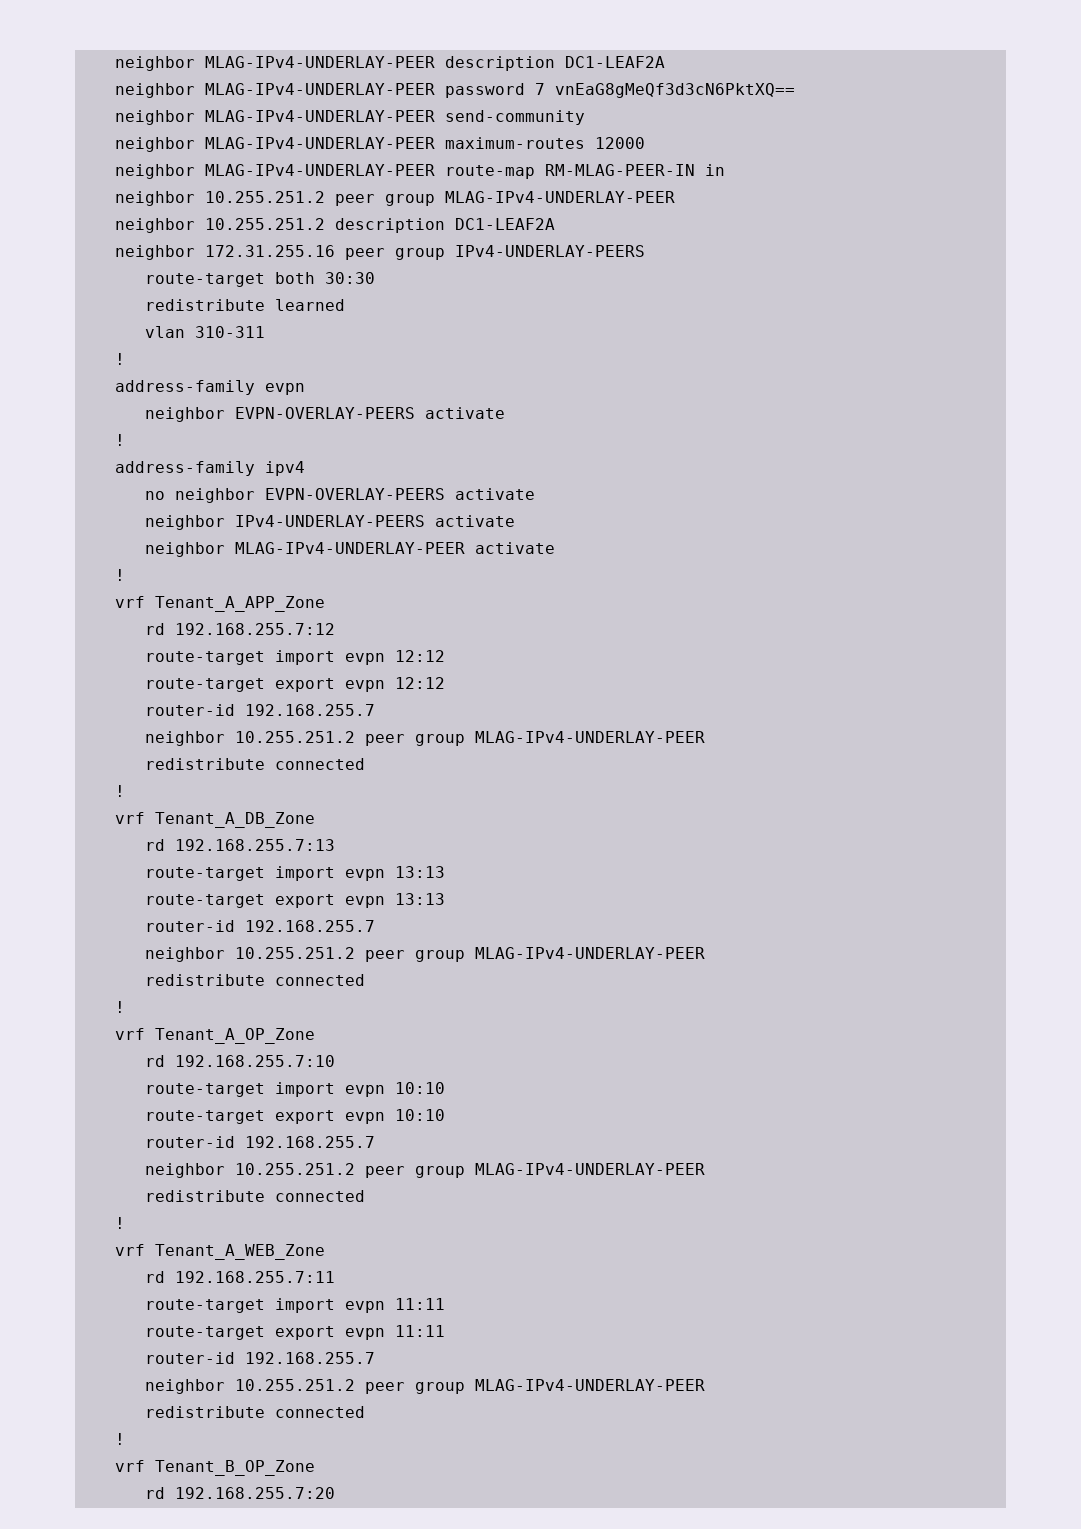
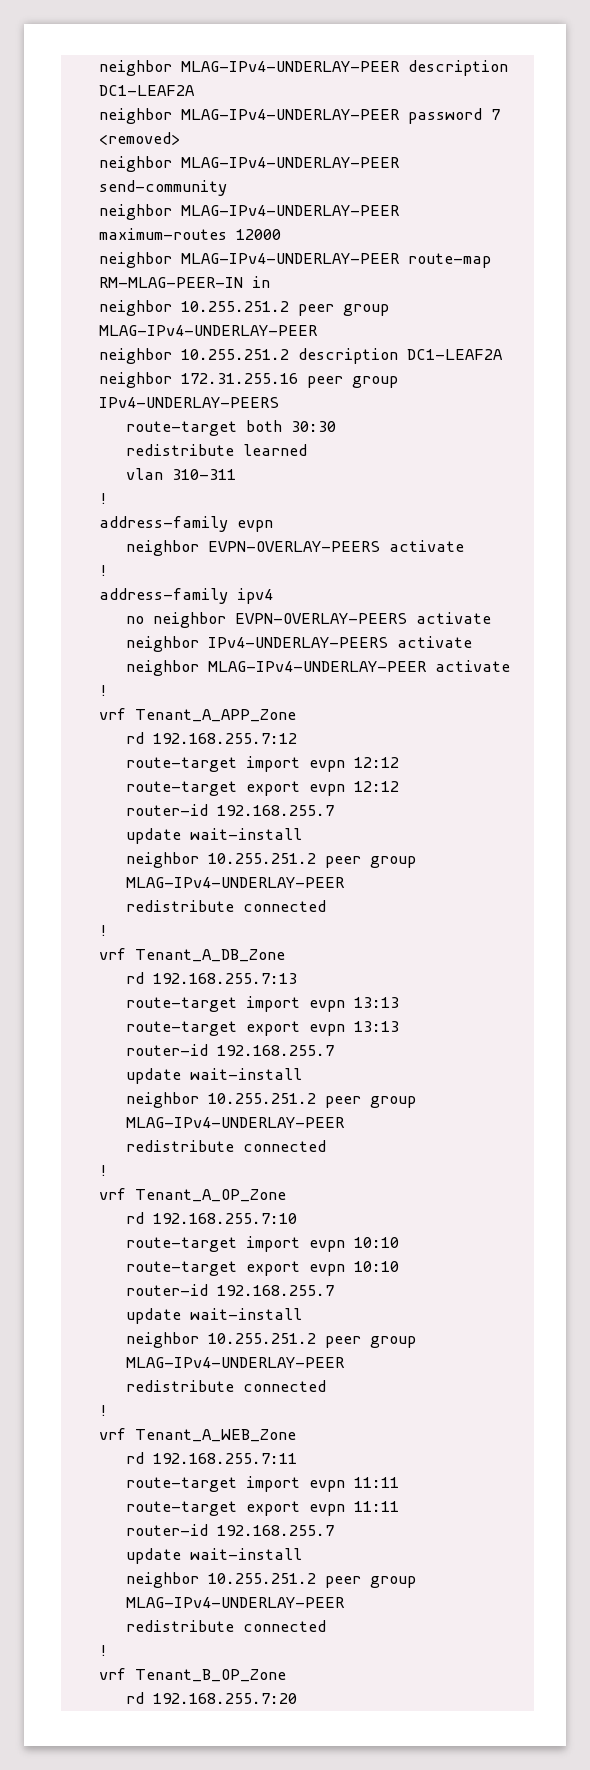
- neighbor MLAG-IPv4-UNDERLAY-PEER password 7 vnEaG8gMeQf3d3cN6PktXQ==
+ neighbor MLAG-IPv4-UNDERLAY-PEER password 7 <removed>
  route-target export evpn 12:12
  router-id 192.168.255.7
+ update wait-install
  route-target export evpn 13:13
  router-id 192.168.255.7
+ update wait-install
  route-target export evpn 10:10
  router-id 192.168.255.7
+ update wait-install
  route-target export evpn 11:11
  router-id 192.168.255.7
+ update wait-install

